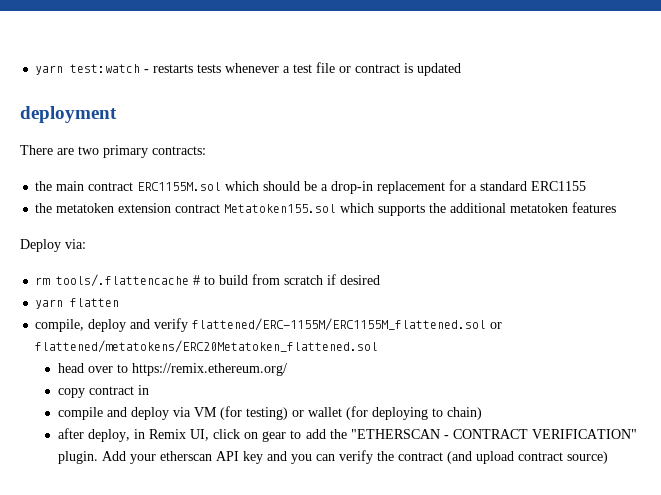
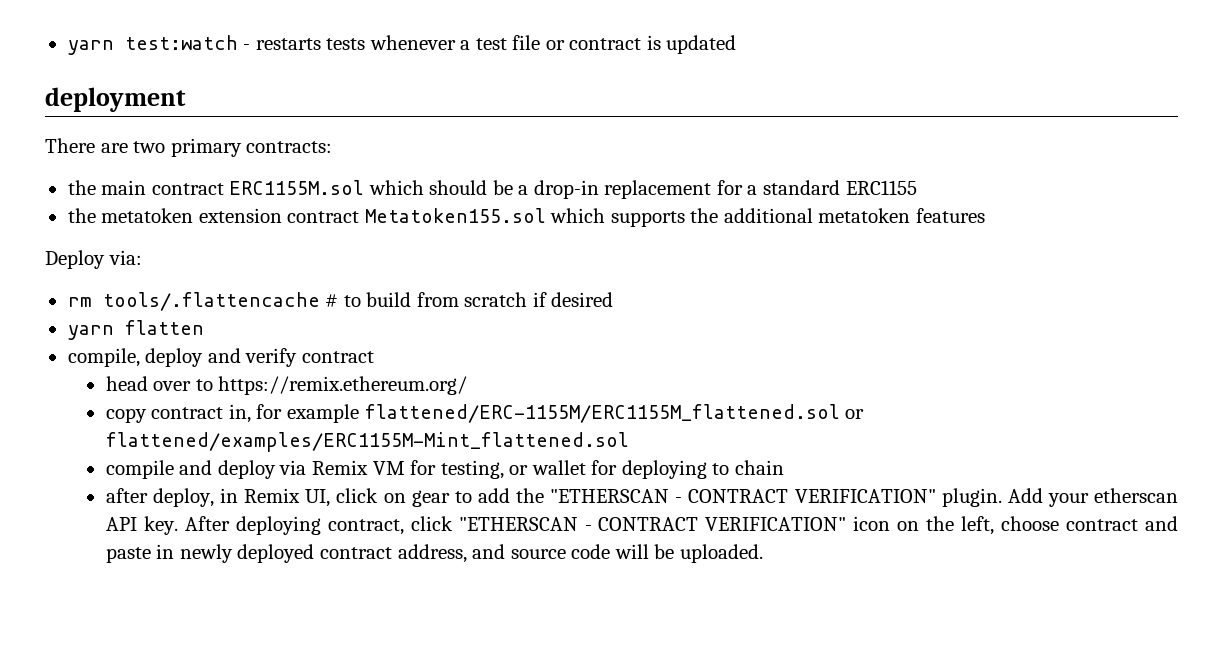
- compile, deploy and verify flattened/ERC-1155M/ERC1155M_flattened.sol or flattened/metatokens/ERC20Metatoken_flattened.sol
+ compile, deploy and verify contract
- copy contract in
+ copy contract in, for example flattened/ERC-1155M/ERC1155M_flattened.sol or flattened/examples/ERC1155M-Mint_flattened.sol
- compile and deploy via VM (for testing) or wallet (for deploying to chain)
+ compile and deploy via Remix VM for testing, or wallet for deploying to chain
- Add your etherscan API key and you can verify the contract (and upload contract source)
+ Add your etherscan API key. After deploying contract, click "ETHERSCAN - CONTRACT VERIFICATION" icon on the left, choose contract and paste in newly deployed contract address, and source code will be uploaded.

